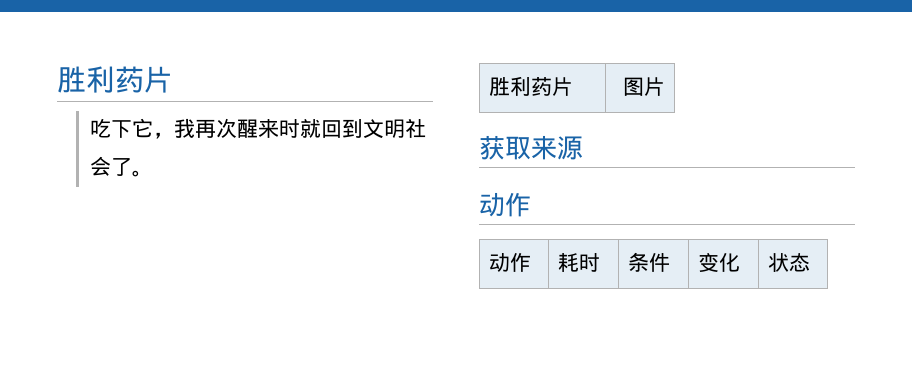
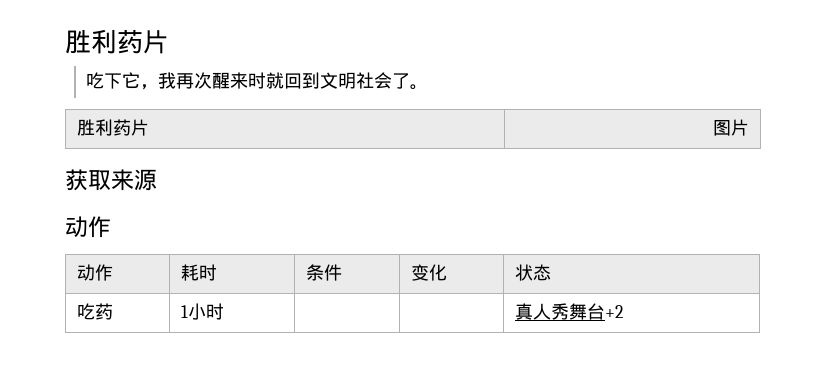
+ 吃药 | 1小时 | | | 真人秀舞台+2

